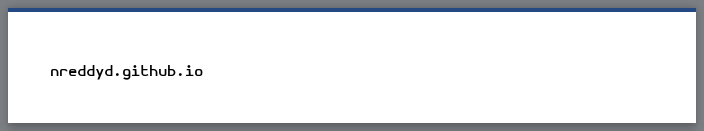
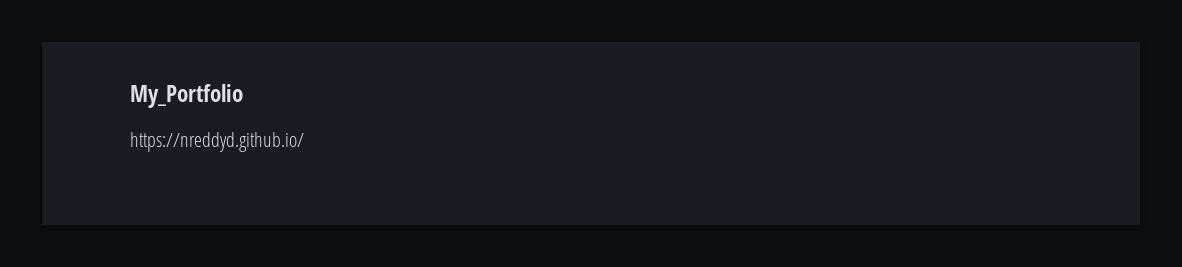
- nreddyd.github.io
+ My_Portfolio
+ https://nreddyd.github.io/

